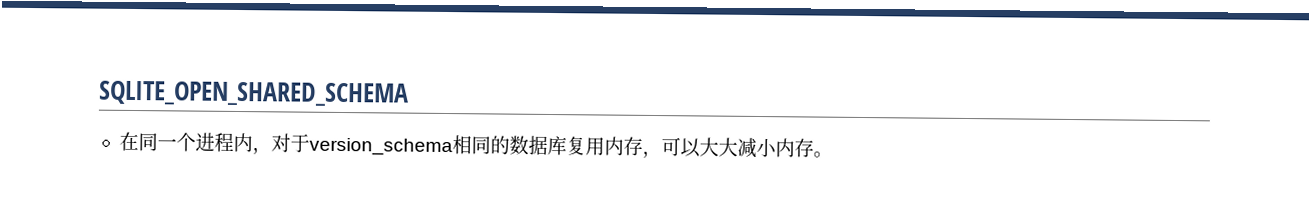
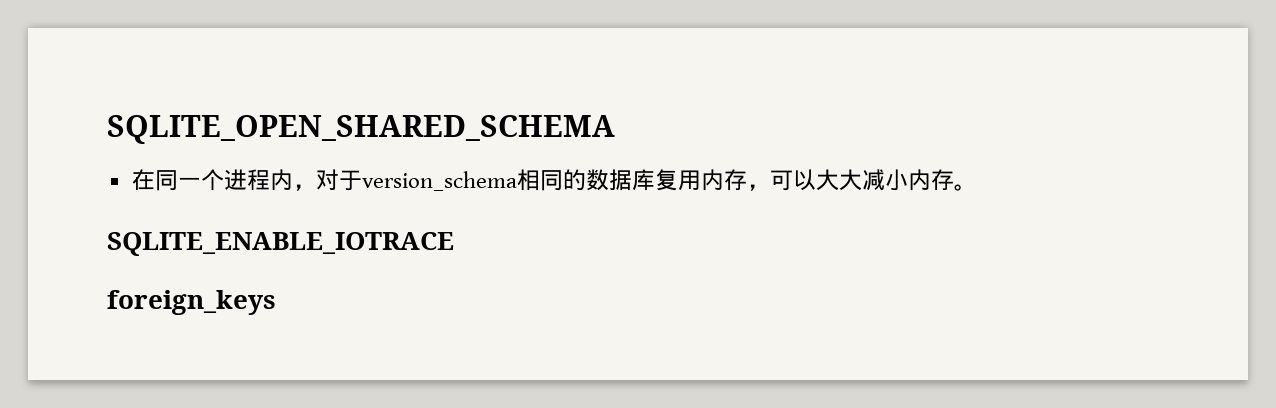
+ SQLITE_ENABLE_IOTRACE
+ foreign_keys

